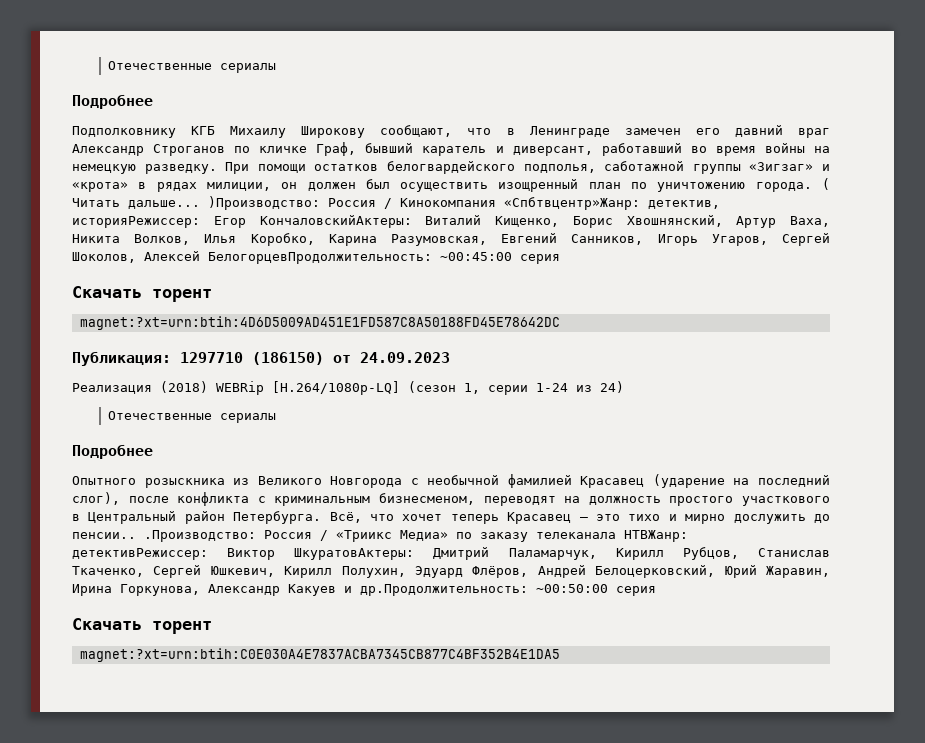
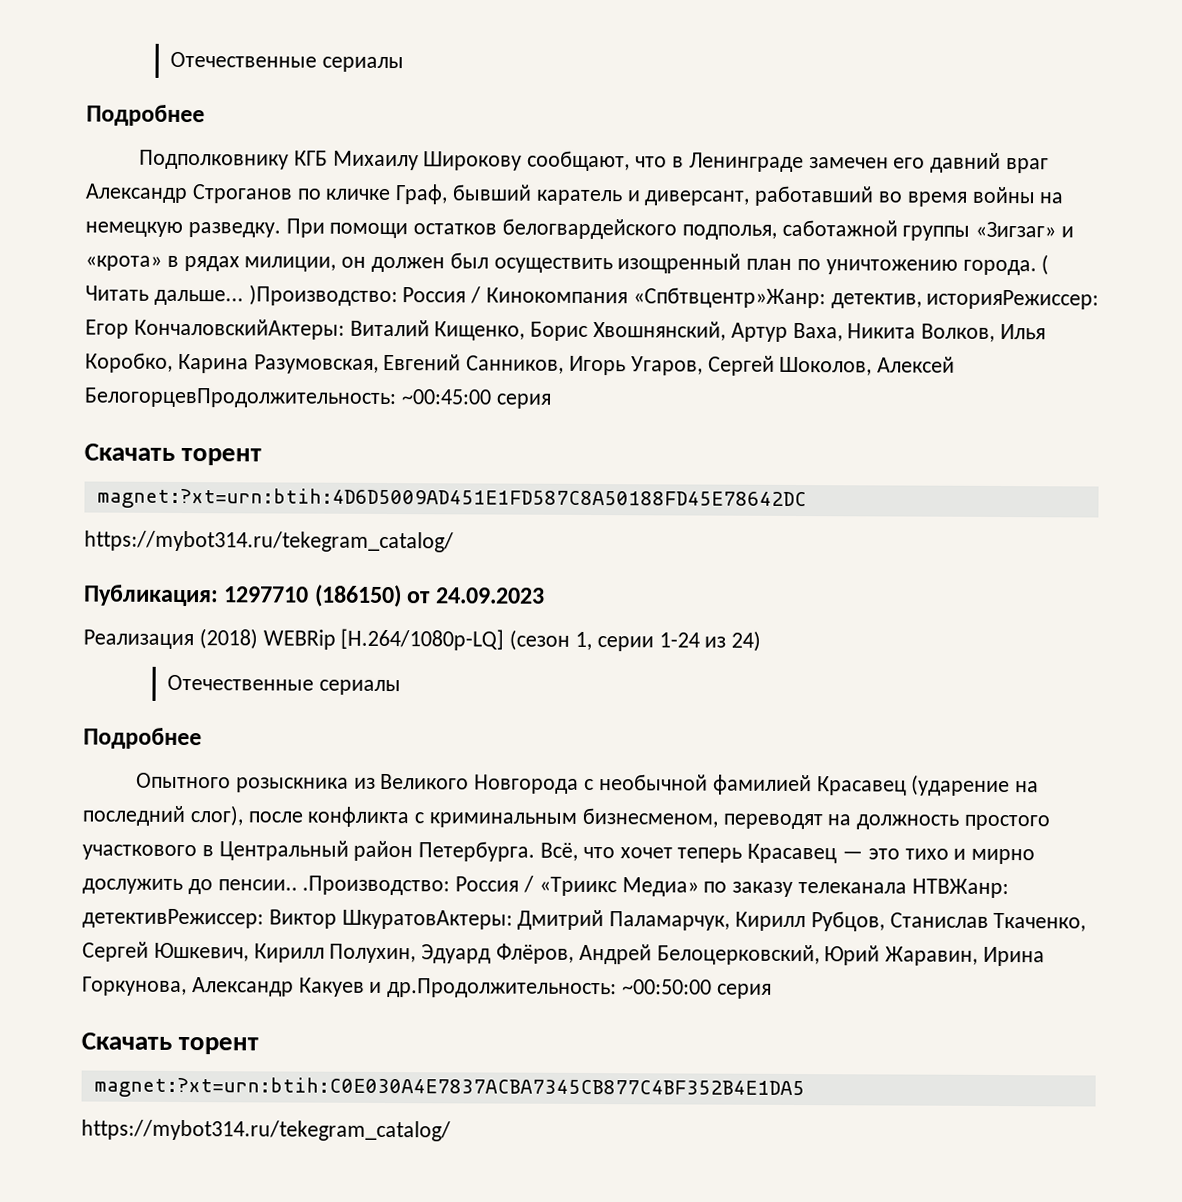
  magnet:?xt=urn:btih:4D6D5009AD451E1FD587C8A50188FD45E78642DC
+ https://mybot314.ru/tekegram_catalog/
  magnet:?xt=urn:btih:C0E030A4E7837ACBA7345CB877C4BF352B4E1DA5
+ https://mybot314.ru/tekegram_catalog/

